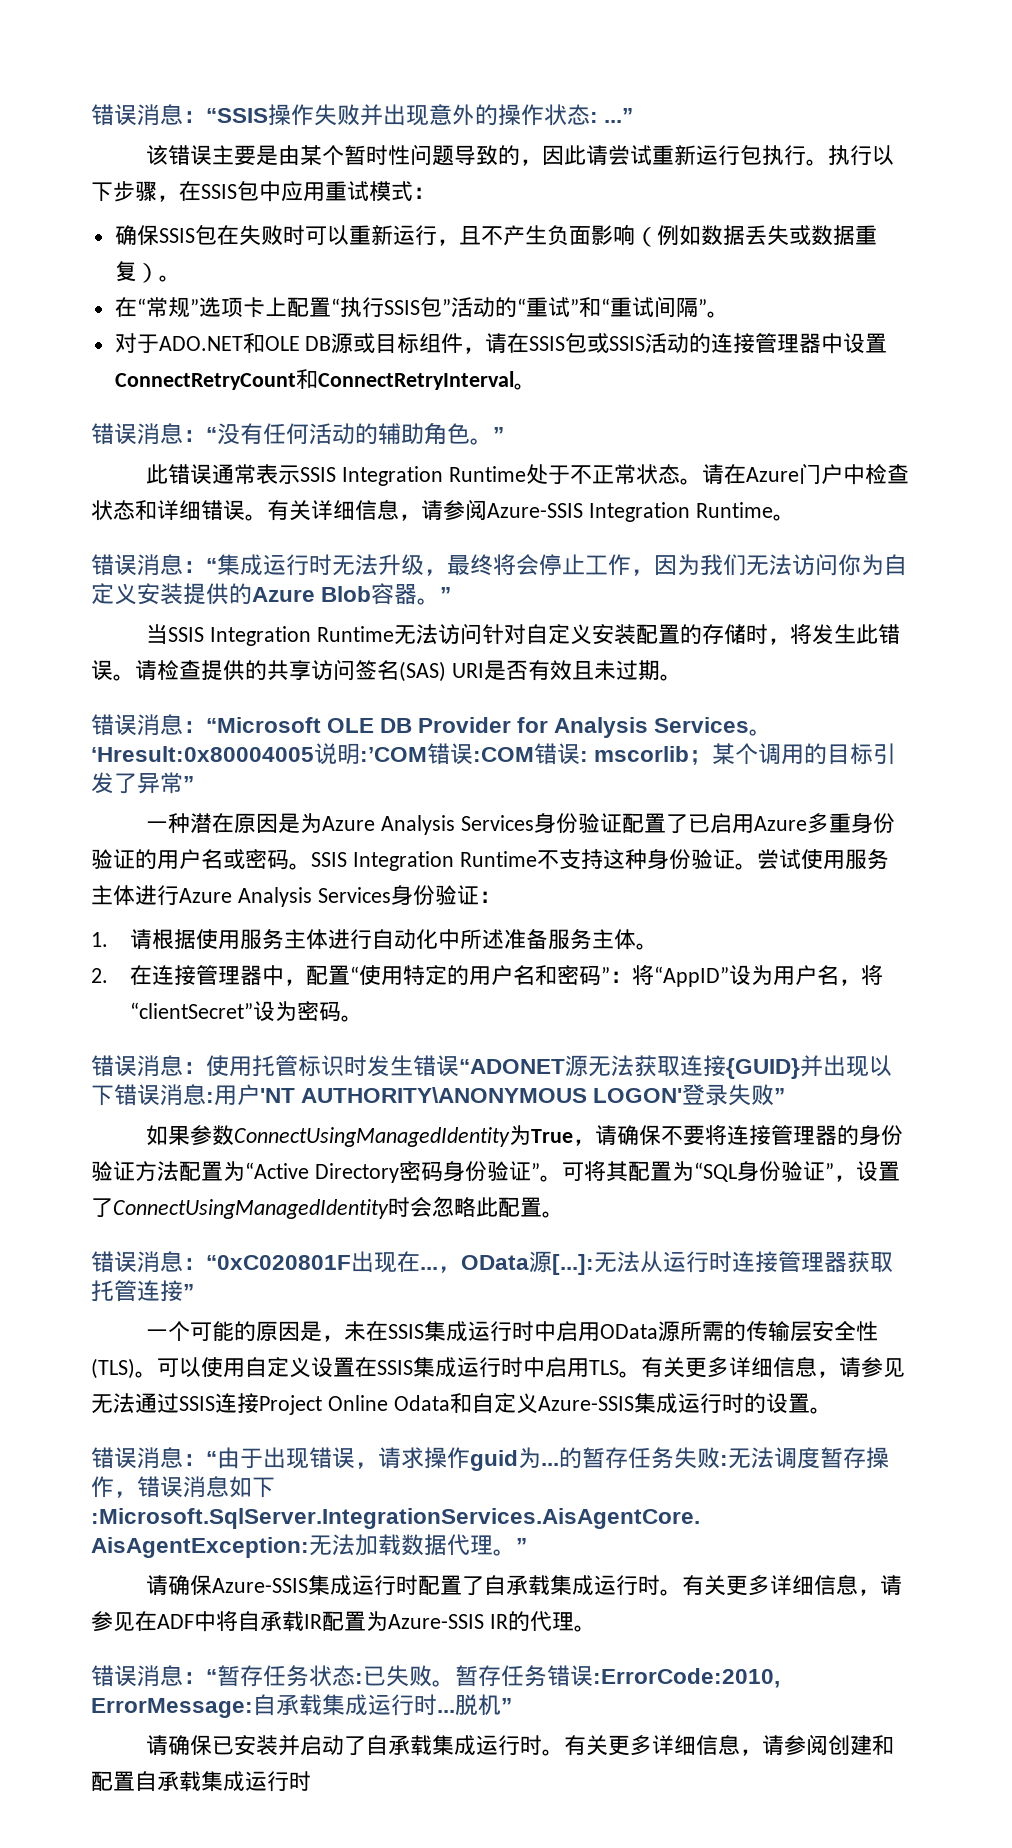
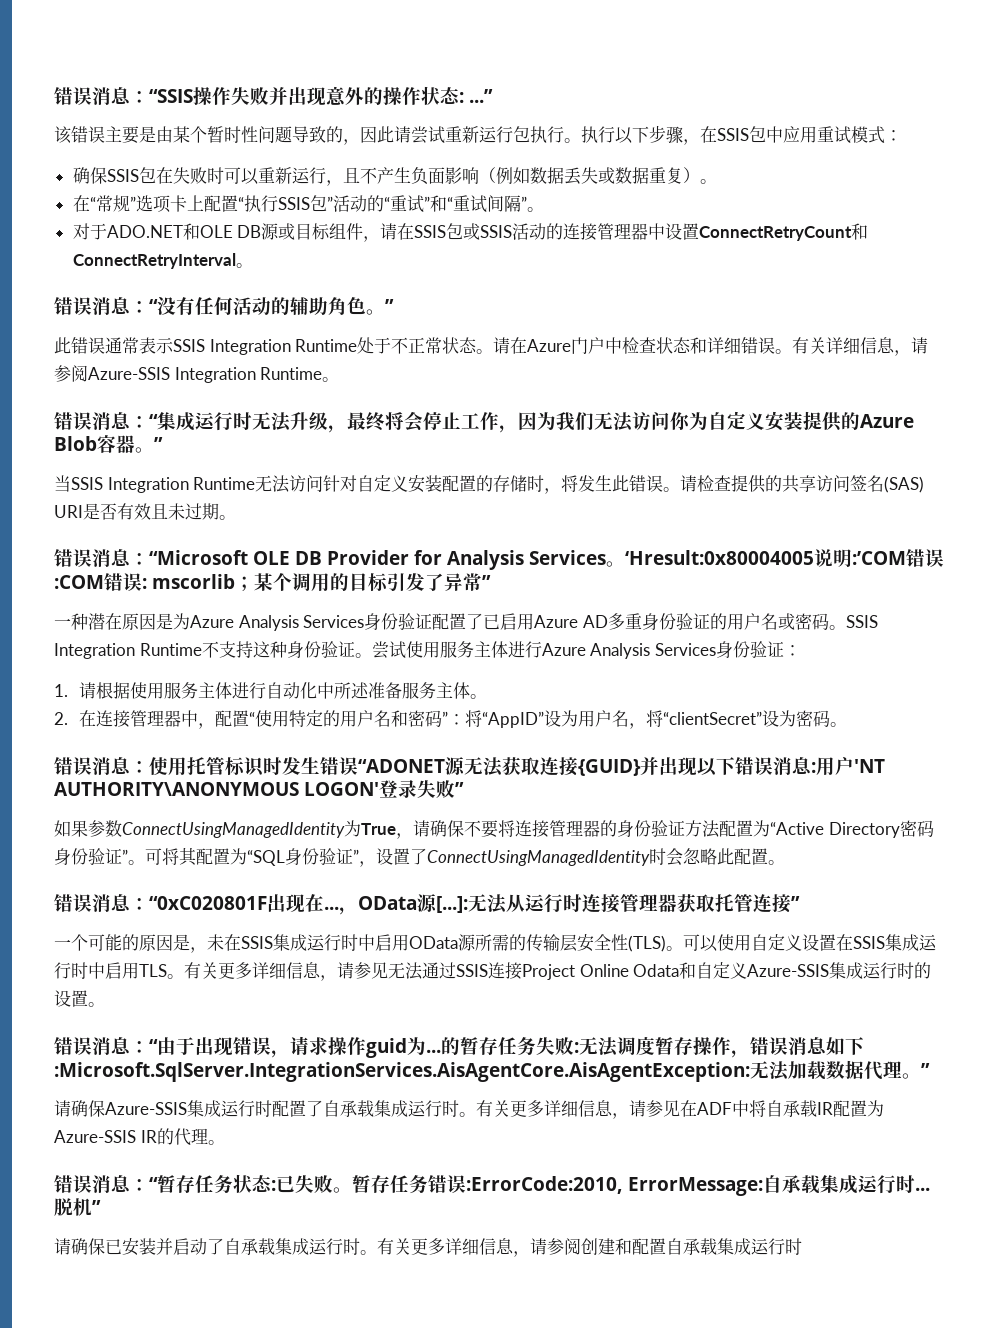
- 一种潜在原因是为Azure Analysis Services身份验证配置了已启用Azure多重身份验证的用户名或密码。
+ 一种潜在原因是为Azure Analysis Services身份验证配置了已启用Azure AD多重身份验证的用户名或密码。

